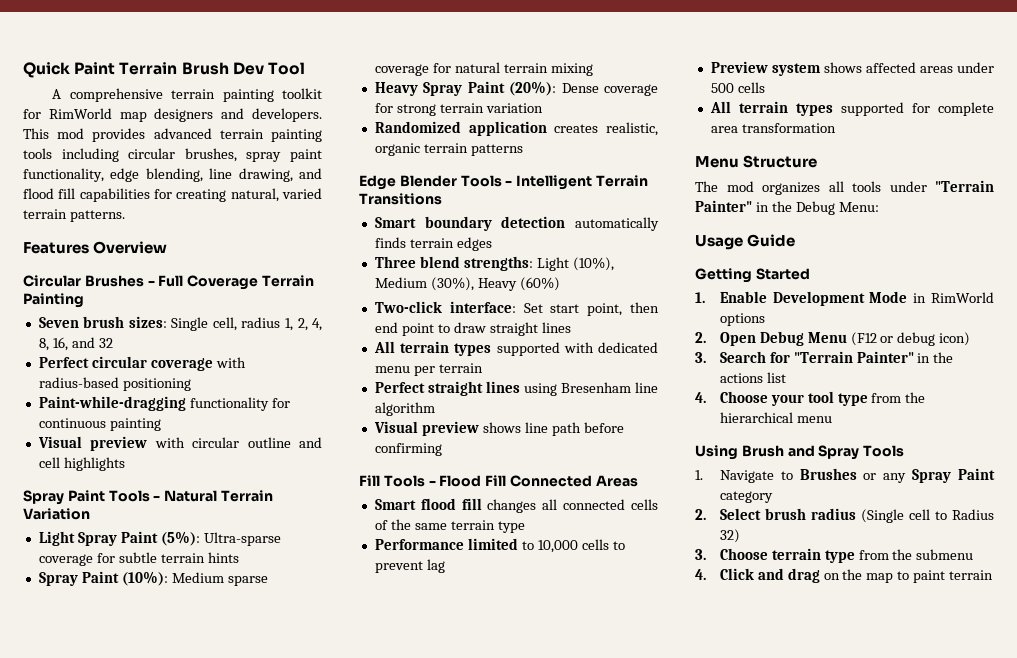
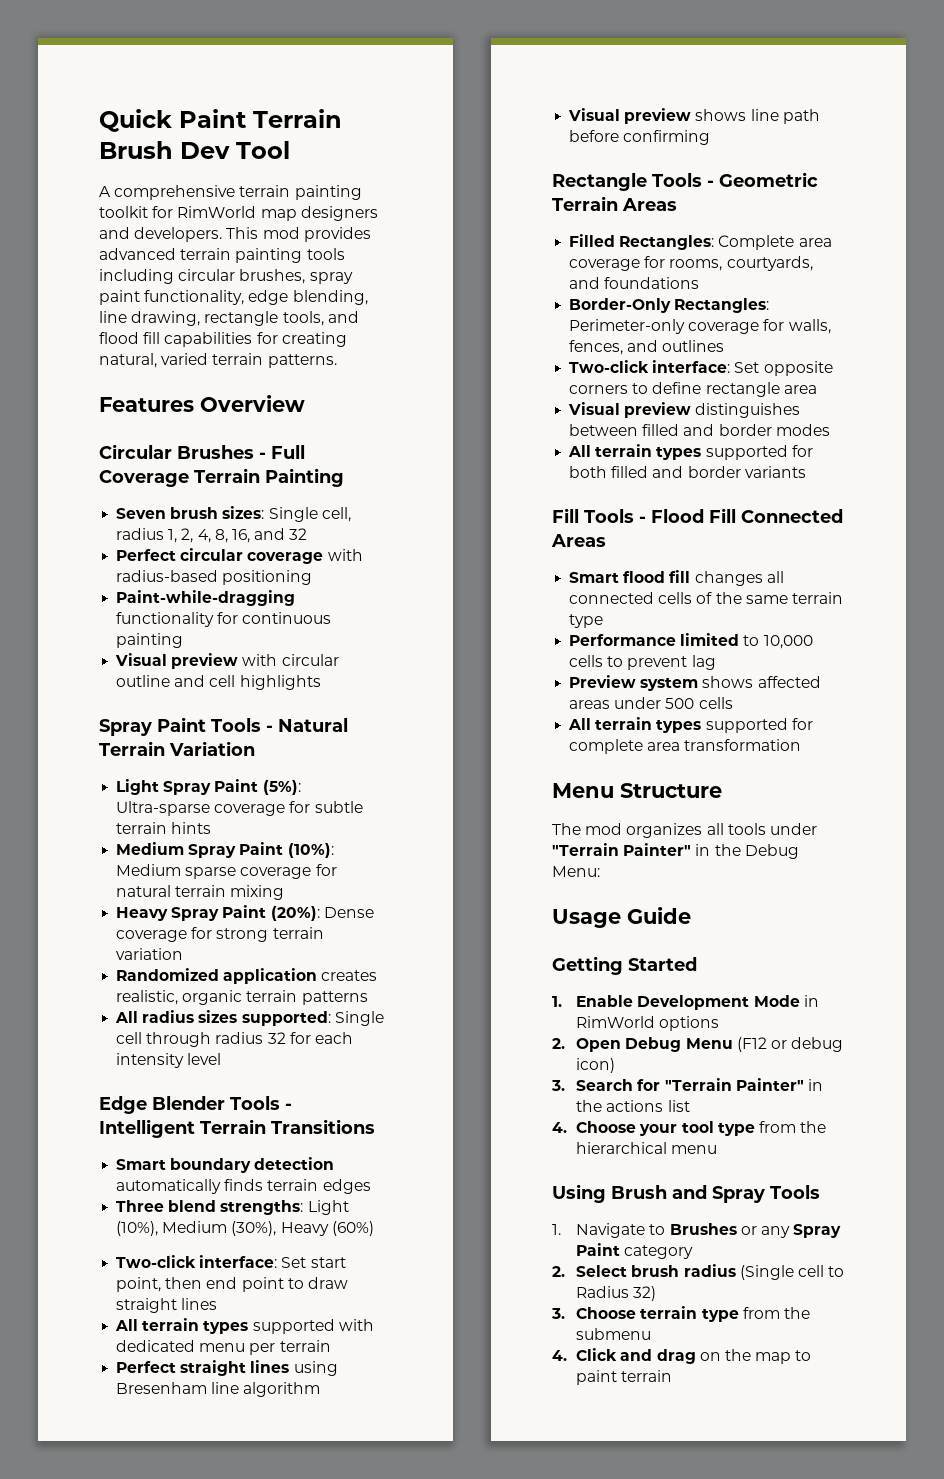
- This mod provides advanced terrain painting tools including circular brushes, spray paint functionality, edge blending, line drawing, and flood fill capabilities for creating natural, varied terrain patterns.
+ This mod provides advanced terrain painting tools including circular brushes, spray paint functionality, edge blending, line drawing, rectangle tools, and flood fill capabilities for creating natural, varied terrain patterns.
- Spray Paint (10%): Medium sparse coverage for natural terrain mixing
+ Medium Spray Paint (10%): Medium sparse coverage for natural terrain mixing
+ All radius sizes supported: Single cell through radius 32 for each intensity level
+ Rectangle Tools - Geometric Terrain Areas
+ Filled Rectangles: Complete area coverage for rooms, courtyards, and foundations
+ Border-Only Rectangles: Perimeter-only coverage for walls, fences, and outlines
+ Two-click interface: Set opposite corners to define rectangle area
+ Visual preview distinguishes between filled and border modes
+ All terrain types supported for both filled and border variants

